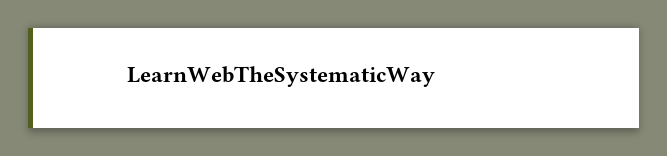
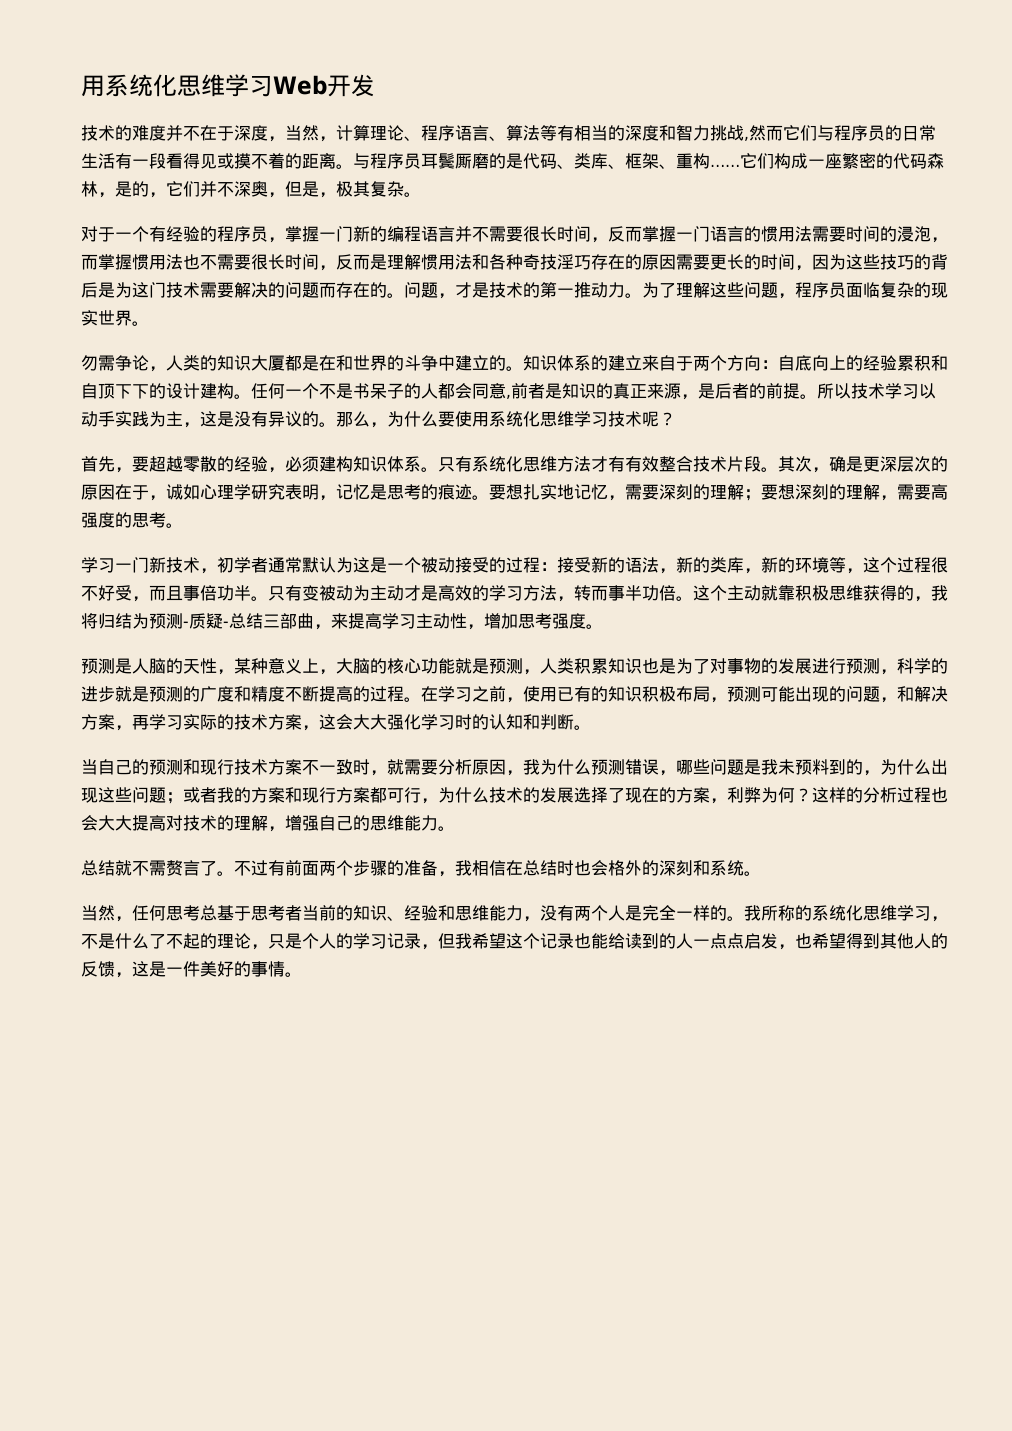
- LearnWebTheSystematicWay
+ 用系统化思维学习Web开发
+ 技术的难度并不在于深度，当然，计算理论、程序语言、算法等有相当的深度和智力挑战,然而它们与程序员的日常生活有一段看得见或摸不着的距离。与程序员耳鬓厮磨的是代码、类库、框架、重构……它们构成一座繁密的代码森林，是的，它们并不深奥，但是，极其复杂。
+ 对于一个有经验的程序员，掌握一门新的编程语言并不需要很长时间，反而掌握一门语言的惯用法需要时间的浸泡，而掌握惯用法也不需要很长时间，反而是理解惯用法和各种奇技淫巧存在的原因需要更长的时间，因为这些技巧的背后是为这门技术需要解决的问题而存在的。问题，才是技术的第一推动力。为了理解这些问题，程序员面临复杂的现实世界。
+ 勿需争论，人类的知识大厦都是在和世界的斗争中建立的。知识体系的建立来自于两个方向：自底向上的经验累积和自顶下下的设计建构。任何一个不是书呆子的人都会同意,前者是知识的真正来源，是后者的前提。所以技术学习以动手实践为主，这是没有异议的。那么，为什么要使用系统化思维学习技术呢？
+ 首先，要超越零散的经验，必须建构知识体系。只有系统化思维方法才有有效整合技术片段。其次，确是更深层次的原因在于，诚如心理学研究表明，记忆是思考的痕迹。要想扎实地记忆，需要深刻的理解；要想深刻的理解，需要高强度的思考。
+ 学习一门新技术，初学者通常默认为这是一个被动接受的过程：接受新的语法，新的类库，新的环境等，这个过程很不好受，而且事倍功半。只有变被动为主动才是高效的学习方法，转而事半功倍。这个主动就靠积极思维获得的，我将归结为预测-质疑-总结三部曲，来提高学习主动性，增加思考强度。
+ 预测是人脑的天性，某种意义上，大脑的核心功能就是预测，人类积累知识也是为了对事物的发展进行预测，科学的进步就是预测的广度和精度不断提高的过程。在学习之前，使用已有的知识积极布局，预测可能出现的问题，和解决方案，再学习实际的技术方案，这会大大强化学习时的认知和判断。
+ 当自己的预测和现行技术方案不一致时，就需要分析原因，我为什么预测错误，哪些问题是我未预料到的，为什么出现这些问题；或者我的方案和现行方案都可行，为什么技术的发展选择了现在的方案，利弊为何？这样的分析过程也会大大提高对技术的理解，增强自己的思维能力。
+ 总结就不需赘言了。不过有前面两个步骤的准备，我相信在总结时也会格外的深刻和系统。
+ 当然，任何思考总基于思考者当前的知识、经验和思维能力，没有两个人是完全一样的。我所称的系统化思维学习，不是什么了不起的理论，只是个人的学习记录，但我希望这个记录也能给读到的人一点点启发，也希望得到其他人的反馈，这是一件美好的事情。

